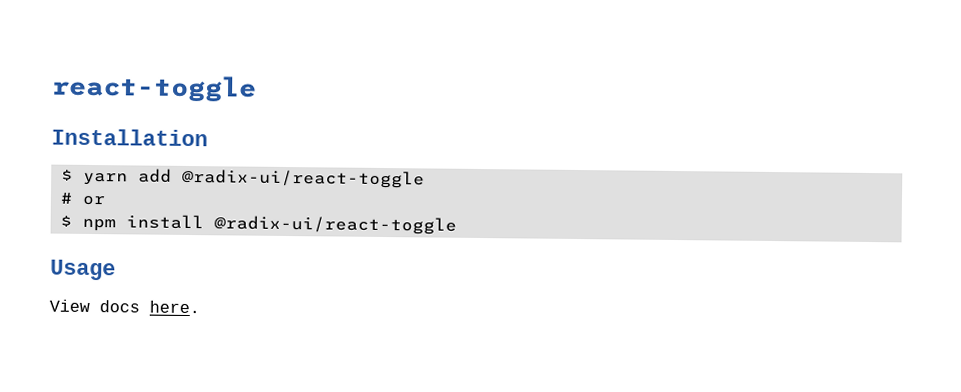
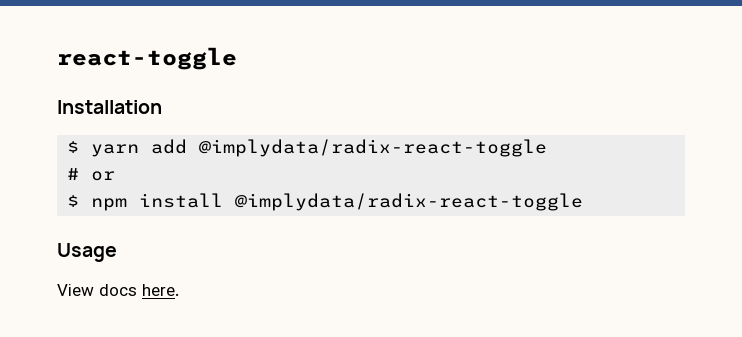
- $ yarn add @radix-ui/react-toggle
+ $ yarn add @implydata/radix-react-toggle
- $ npm install @radix-ui/react-toggle
+ $ npm install @implydata/radix-react-toggle

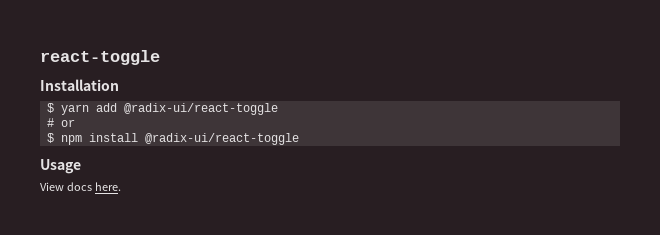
- $ yarn add @implydata/radix-react-toggle
+ $ yarn add @radix-ui/react-toggle
- $ npm install @implydata/radix-react-toggle
+ $ npm install @radix-ui/react-toggle

